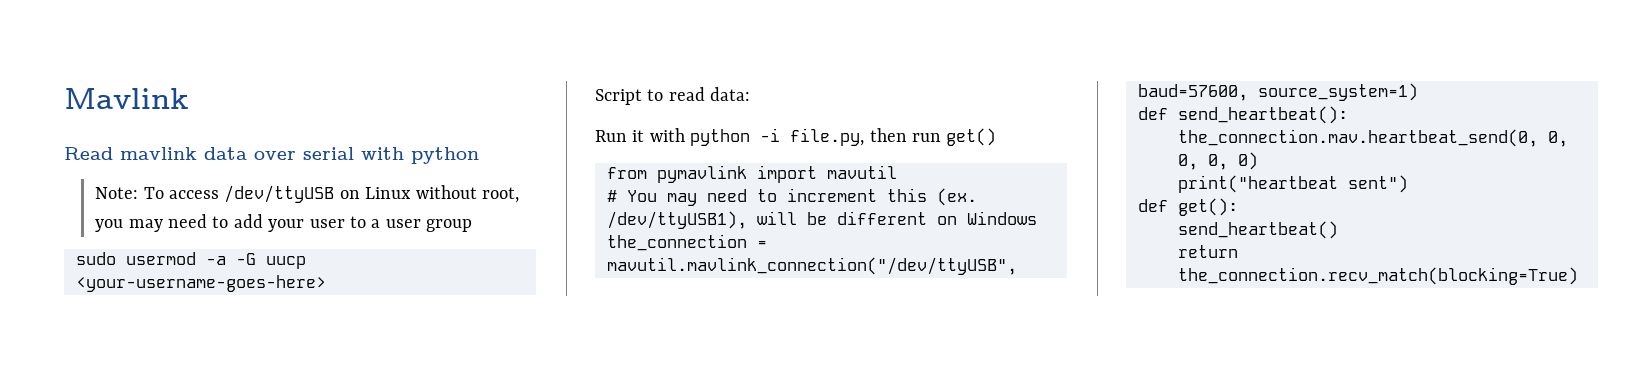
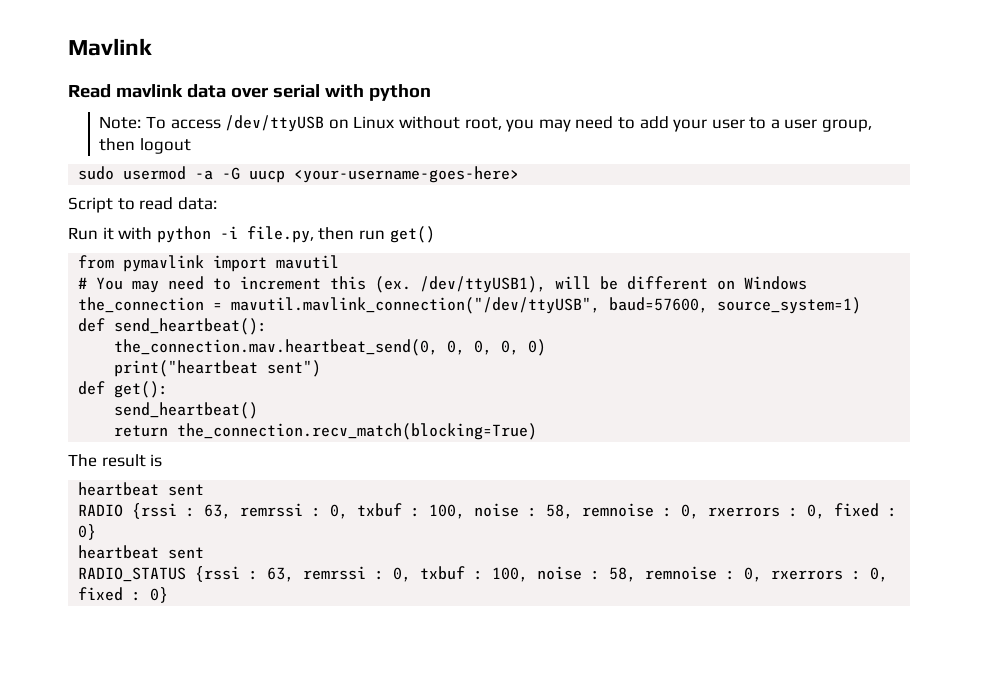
- Note: To access /dev/ttyUSB on Linux without root, you may need to add your user to a user group
+ Note: To access /dev/ttyUSB on Linux without root, you may need to add your user to a user group, then logout
+ The result is
+ heartbeat sent
+ RADIO {rssi : 63, remrssi : 0, txbuf : 100, noise : 58, remnoise : 0, rxerrors : 0, fixed : 0}
+ heartbeat sent
+ RADIO_STATUS {rssi : 63, remrssi : 0, txbuf : 100, noise : 58, remnoise : 0, rxerrors : 0, fixed : 0}

